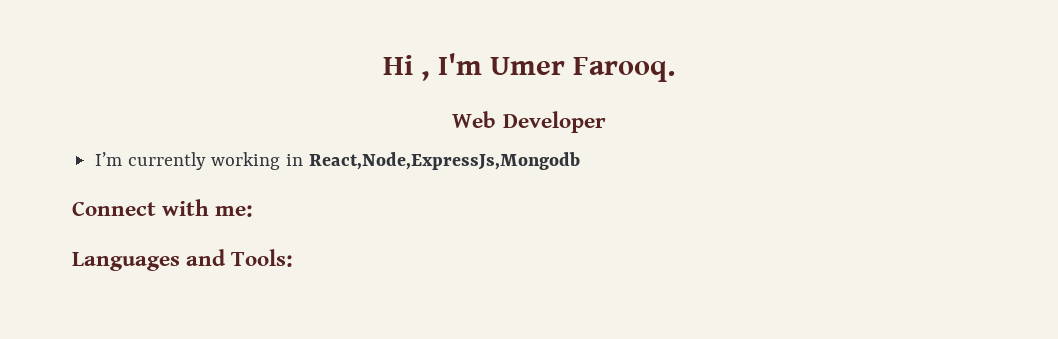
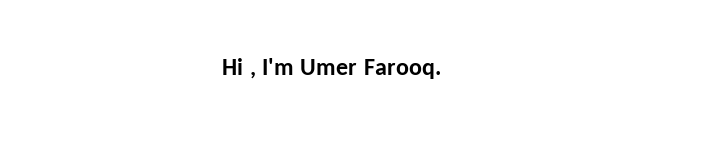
- Web Developer
- I’m currently working in React,Node,ExpressJs,Mongodb
- Connect with me:
- Languages and Tools:

